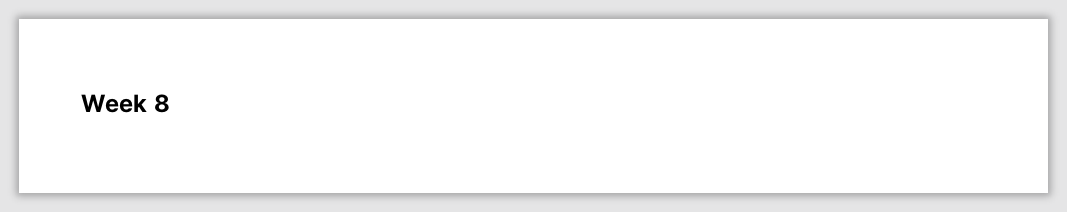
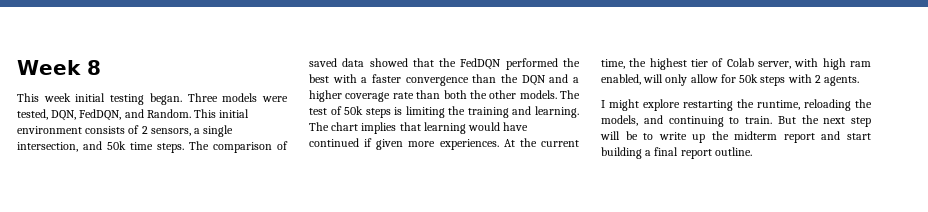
+ This week initial testing began. Three models were tested, DQN, FedDQN, and Random. This initial environment consists of 2 sensors, a single intersection, and 50k time steps. The comparison of saved data showed that the FedDQN performed the best with a faster convergence than the DQN and a higher coverage rate than both the other models. The test of 50k steps is limiting the training and learning. The chart implies that learning would have continued if given more experiences. At the current time, the highest tier of Colab server, with high ram enabled, will only allow for 50k steps with 2 agents.
+ I might explore restarting the runtime, reloading the models, and continuing to train. But the next step will be to write up the midterm report and start building a final report outline.

